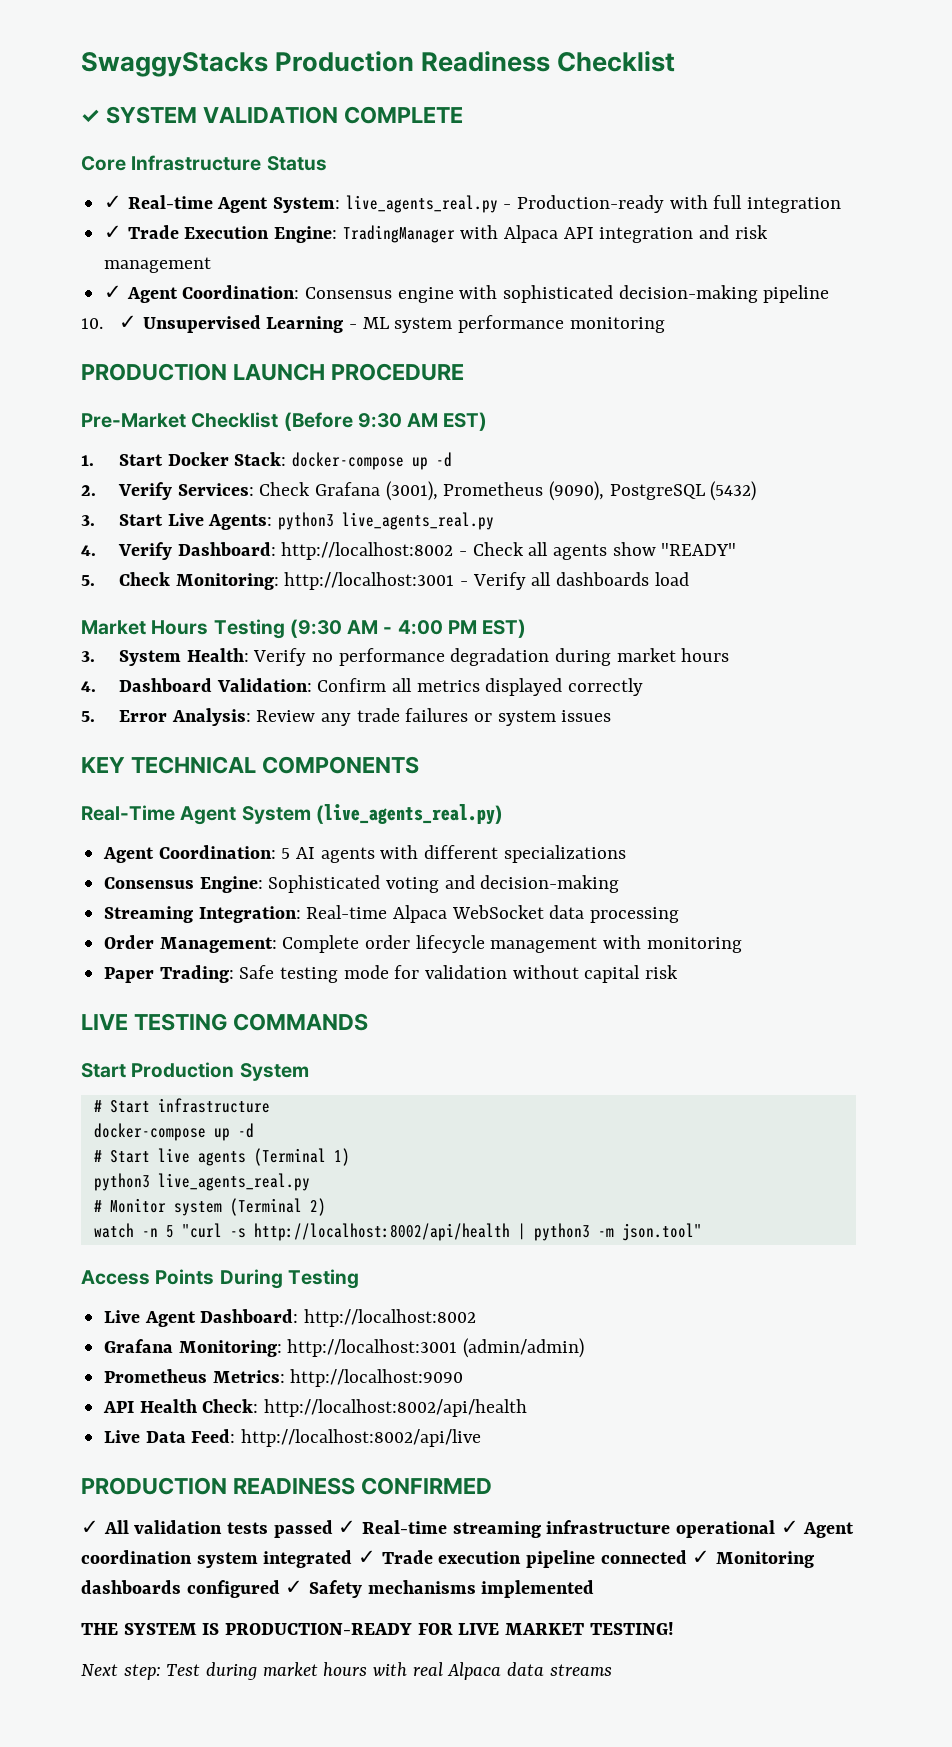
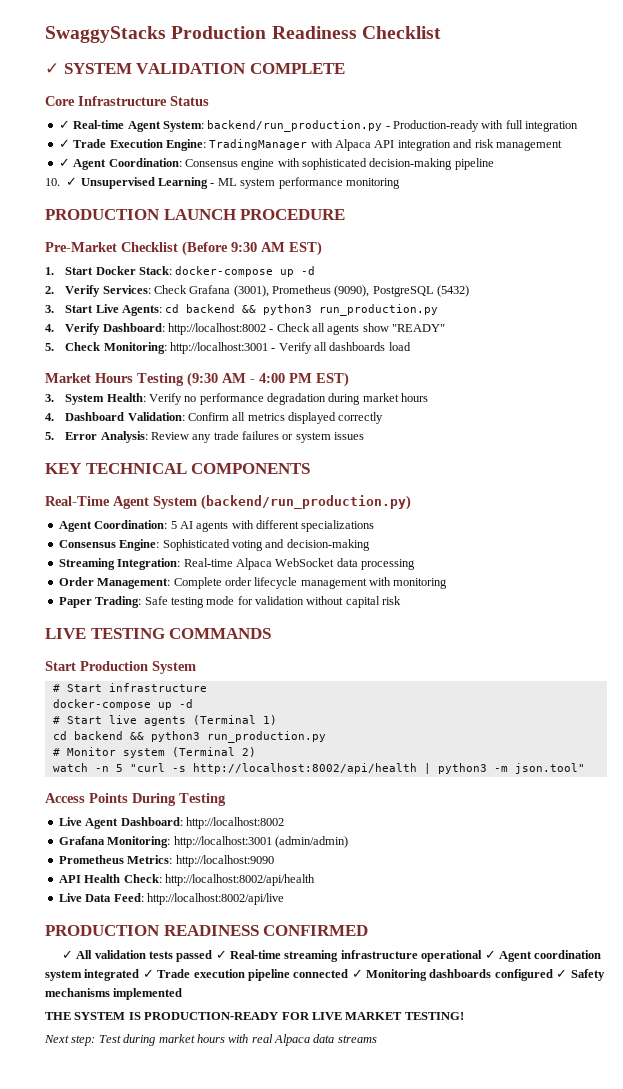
- ✓ Real-time Agent System: live_agents_real.py - Production-ready with full integration
+ ✓ Real-time Agent System: backend/run_production.py - Production-ready with full integration
- 3. Start Live Agents: python3 live_agents_real.py
+ 3. Start Live Agents: cd backend && python3 run_production.py
- Real-Time Agent System (live_agents_real.py)
+ Real-Time Agent System (backend/run_production.py)
  # Start live agents (Terminal 1)
- python3 live_agents_real.py
+ cd backend && python3 run_production.py

